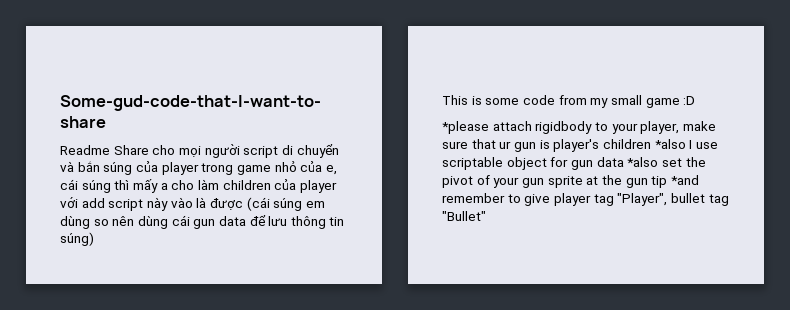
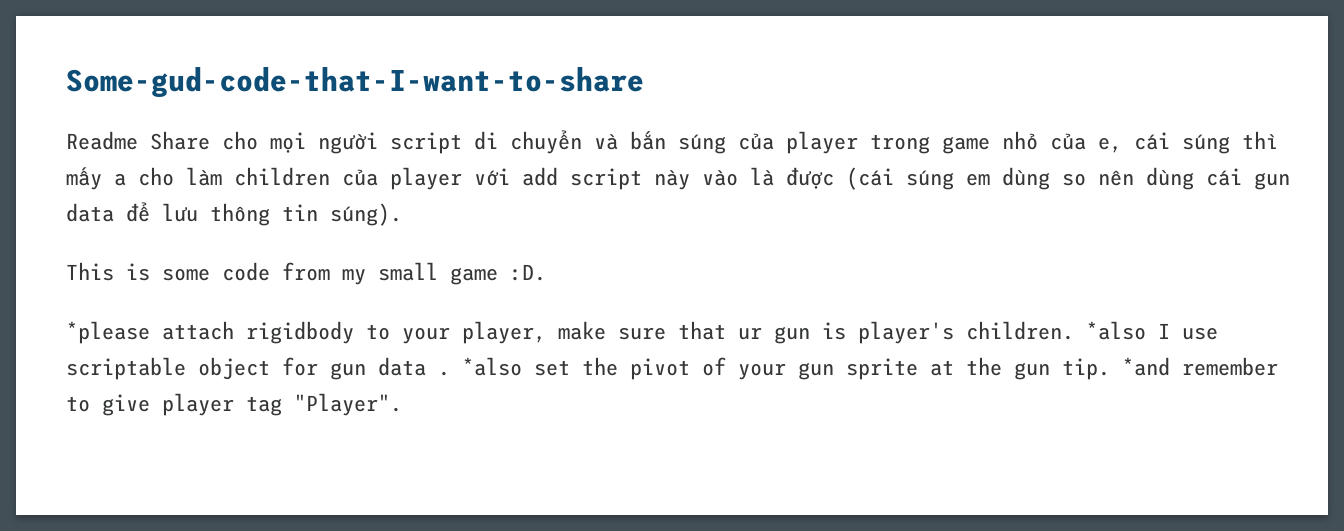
- Readme Share cho mọi người script di chuyển và bắn súng của player trong game nhỏ của e, cái súng thì mấy a cho làm children của player với add script này vào là được (cái súng em dùng so nên dùng cái gun data để lưu thông tin súng)
+ Readme Share cho mọi người script di chuyển và bắn súng của player trong game nhỏ của e, cái súng thì mấy a cho làm children của player với add script này vào là được (cái súng em dùng so nên dùng cái gun data để lưu thông tin súng).
- This is some code from my small game :D
+ This is some code from my small game :D.
- *please attach rigidbody to your player, make sure that ur gun is player's children *also I use scriptable object for gun data *also set the pivot of your gun sprite at the gun tip *and remember to give player tag "Player", bullet tag "Bullet"
+ *please attach rigidbody to your player, make sure that ur gun is player's children. *also I use scriptable object for gun data . *also set the pivot of your gun sprite at the gun tip. *and remember to give player tag "Player".

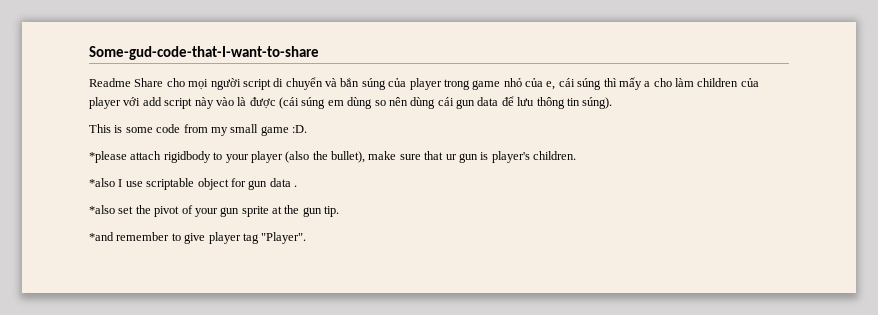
- *please attach rigidbody to your player, make sure that ur gun is player's children. *also I use scriptable object for gun data . *also set the pivot of your gun sprite at the gun tip. *and remember to give player tag "Player".
+ *please attach rigidbody to your player (also the bullet), make sure that ur gun is player's children.
+ *also I use scriptable object for gun data .
+ *also set the pivot of your gun sprite at the gun tip.
+ *and remember to give player tag "Player".

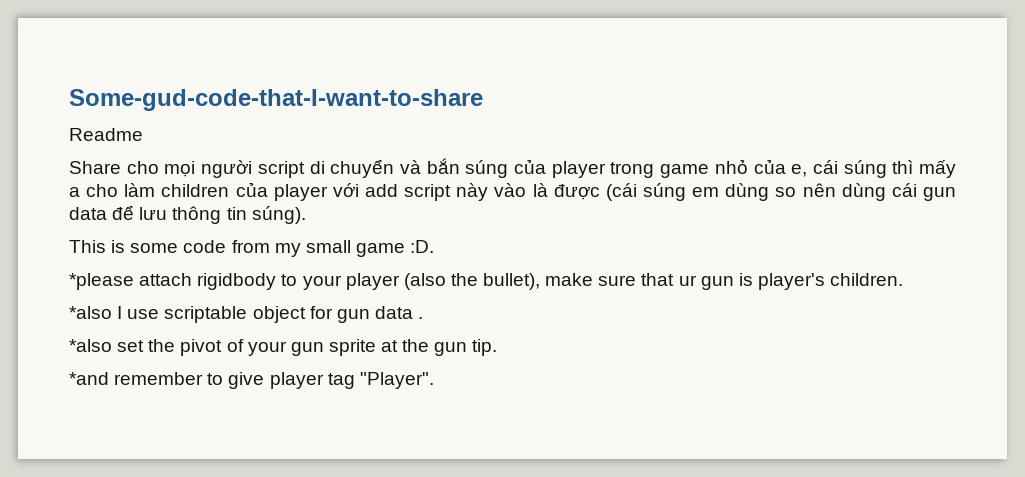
- Readme Share cho mọi người script di chuyển và bắn súng của player trong game nhỏ của e, cái súng thì mấy a cho làm children của player với add script này vào là được (cái súng em dùng so nên dùng cái gun data để lưu thông tin súng).
+ Readme
+ Share cho mọi người script di chuyển và bắn súng của player trong game nhỏ của e, cái súng thì mấy a cho làm children của player với add script này vào là được (cái súng em dùng so nên dùng cái gun data để lưu thông tin súng).

